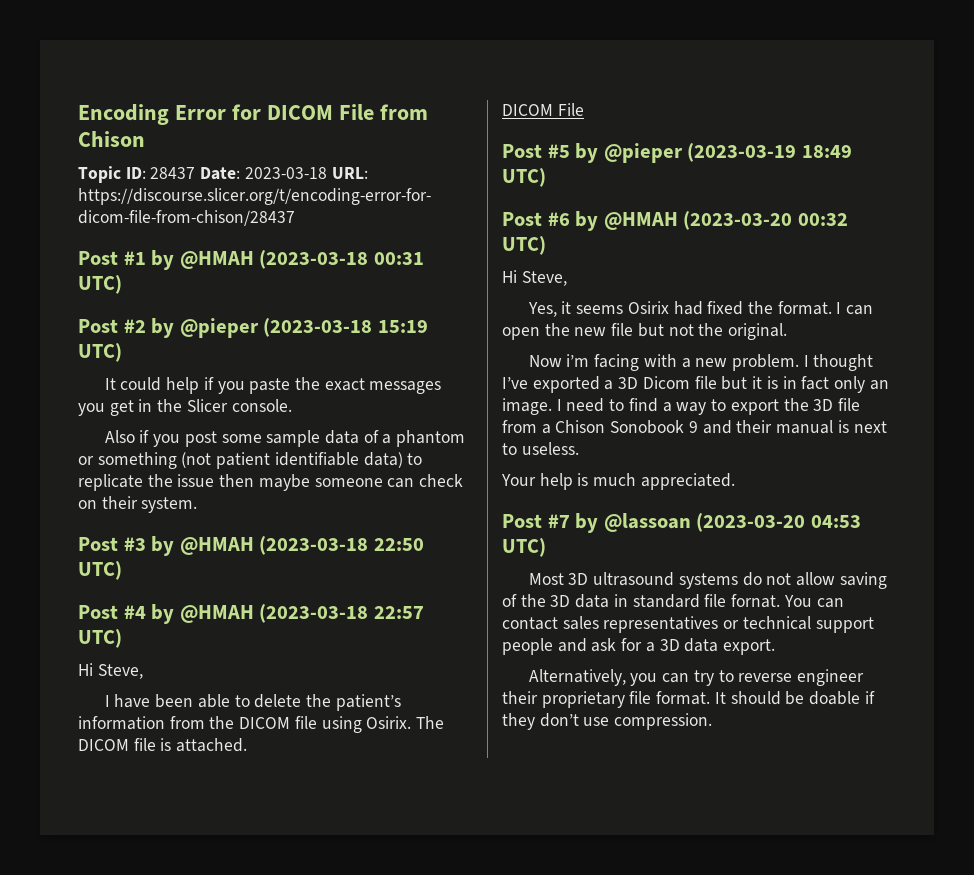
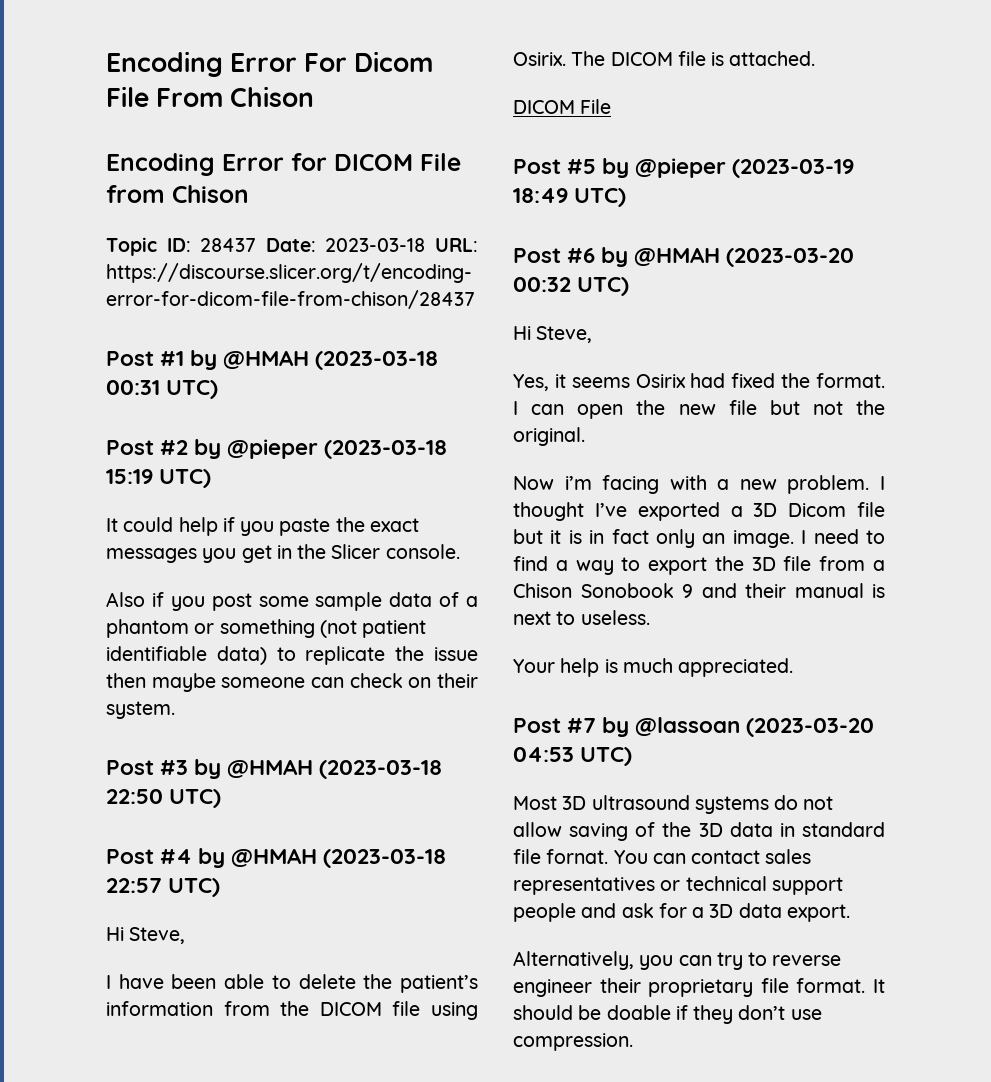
+ Encoding Error For Dicom File From Chison

